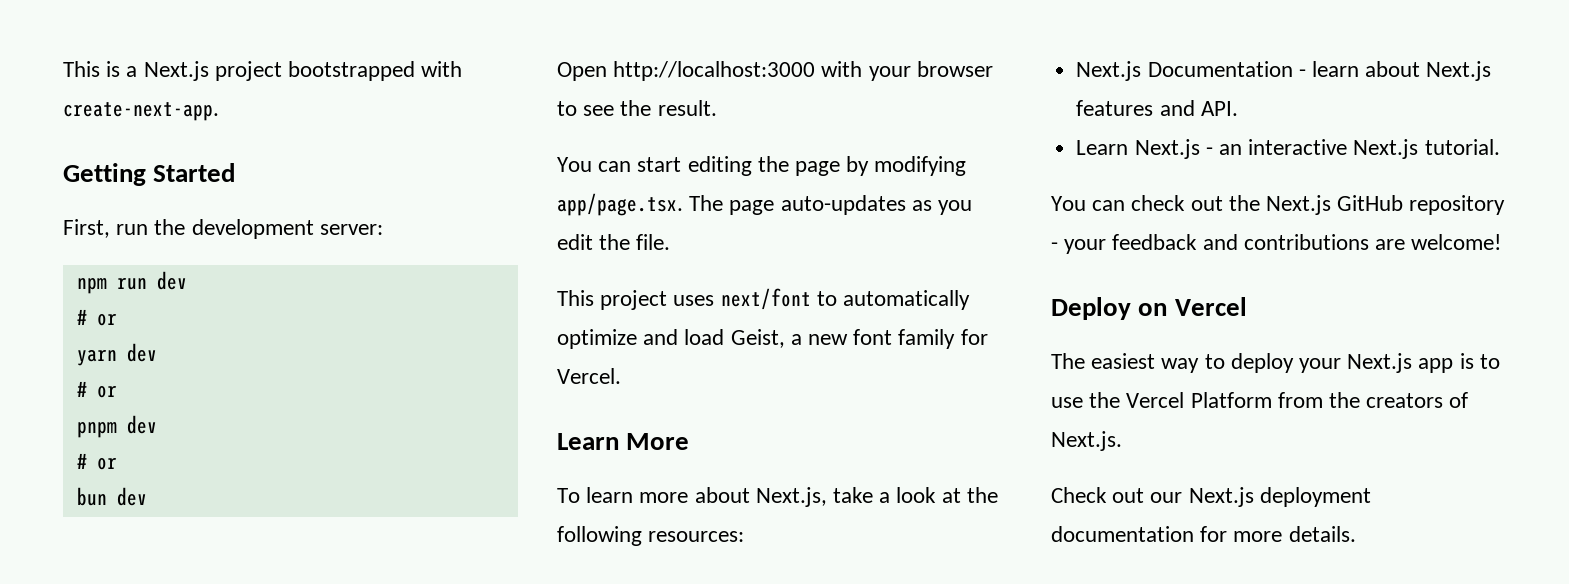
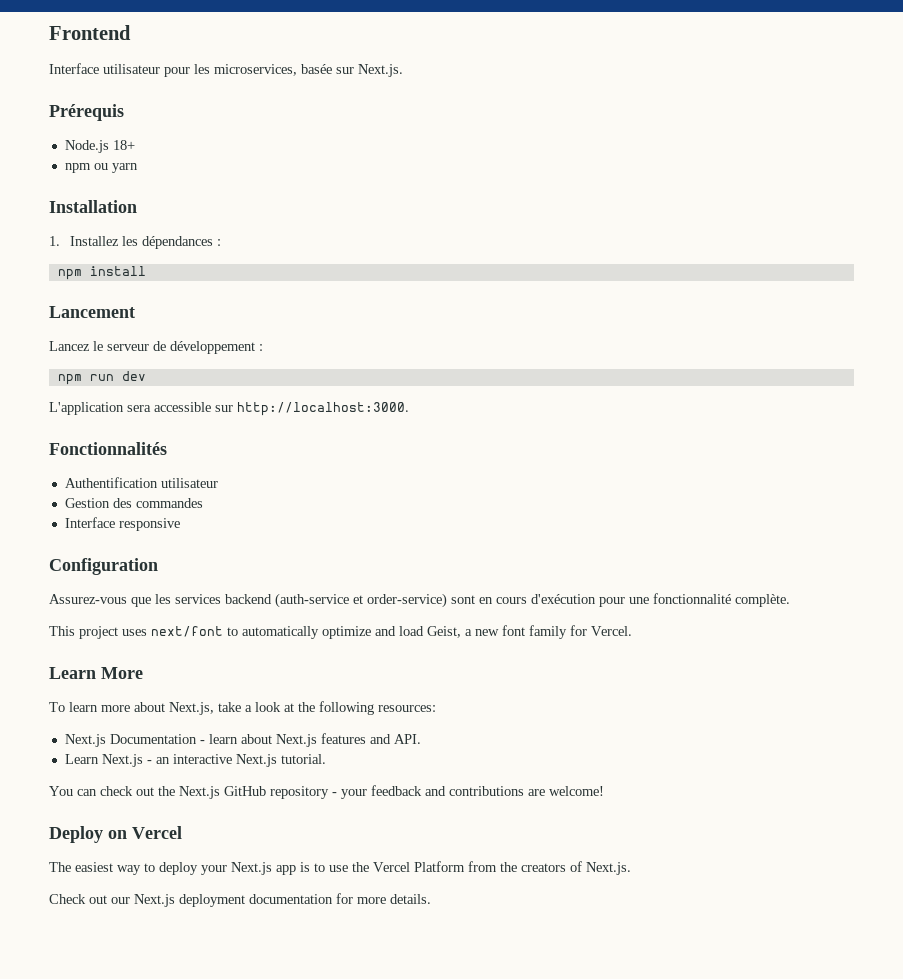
- This is a Next.js project bootstrapped with create-next-app.
- Getting Started
- First, run the development server:
+ Frontend
+ Interface utilisateur pour les microservices, basée sur Next.js.
+ Prérequis
+ Node.js 18+
+ npm ou yarn
+ Installation
+ 1. Installez les dépendances :
+ npm install
+ Lancement
+ Lancez le serveur de développement :
  npm run dev
- # or
- yarn dev
- # or
- pnpm dev
- # or
- bun dev
- Open http://localhost:3000 with your browser to see the result.
- You can start editing the page by modifying app/page.tsx. The page auto-updates as you edit the file.
+ L'application sera accessible sur http://localhost:3000.
+ Fonctionnalités
+ Authentification utilisateur
+ Gestion des commandes
+ Interface responsive
+ Configuration
+ Assurez-vous que les services backend (auth-service et order-service) sont en cours d'exécution pour une fonctionnalité complète.

